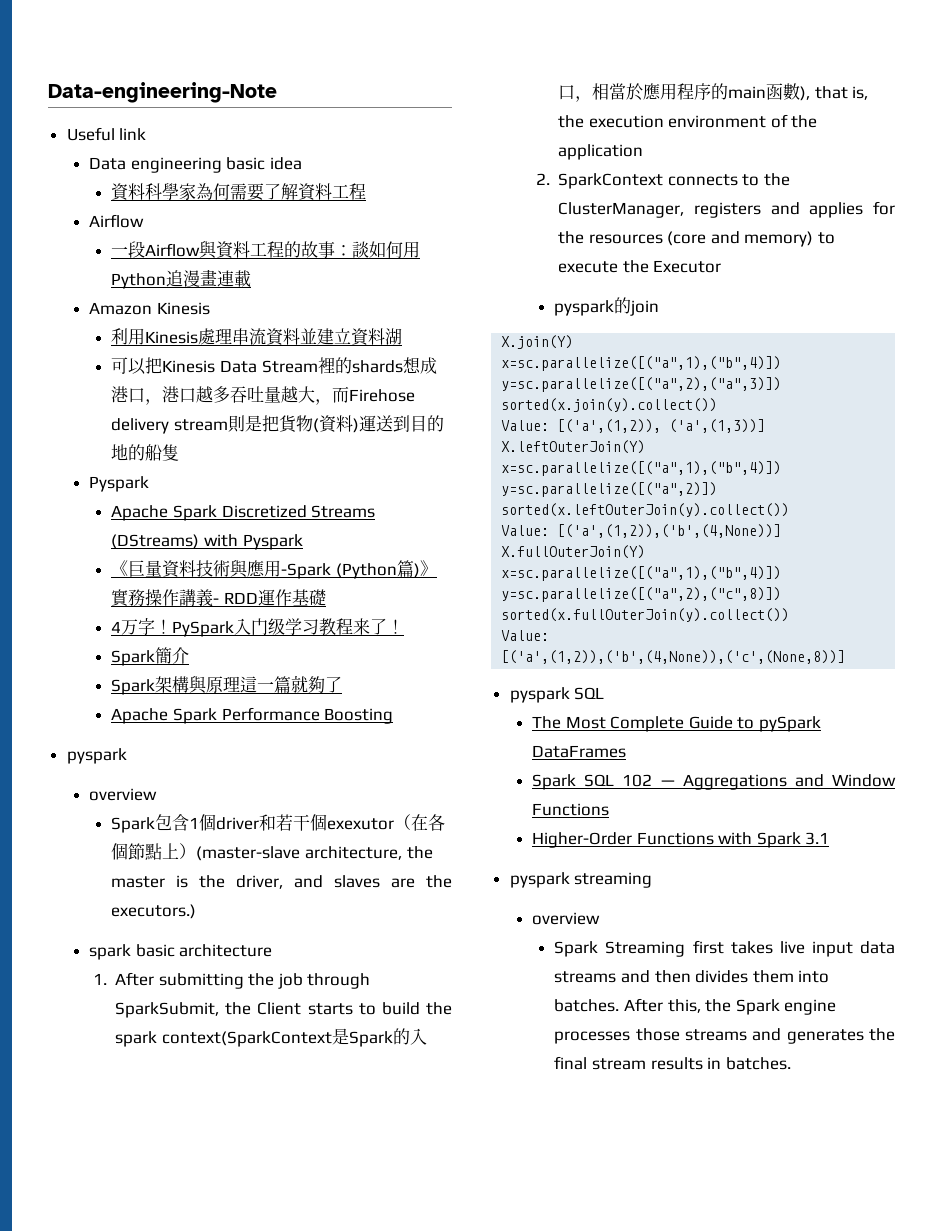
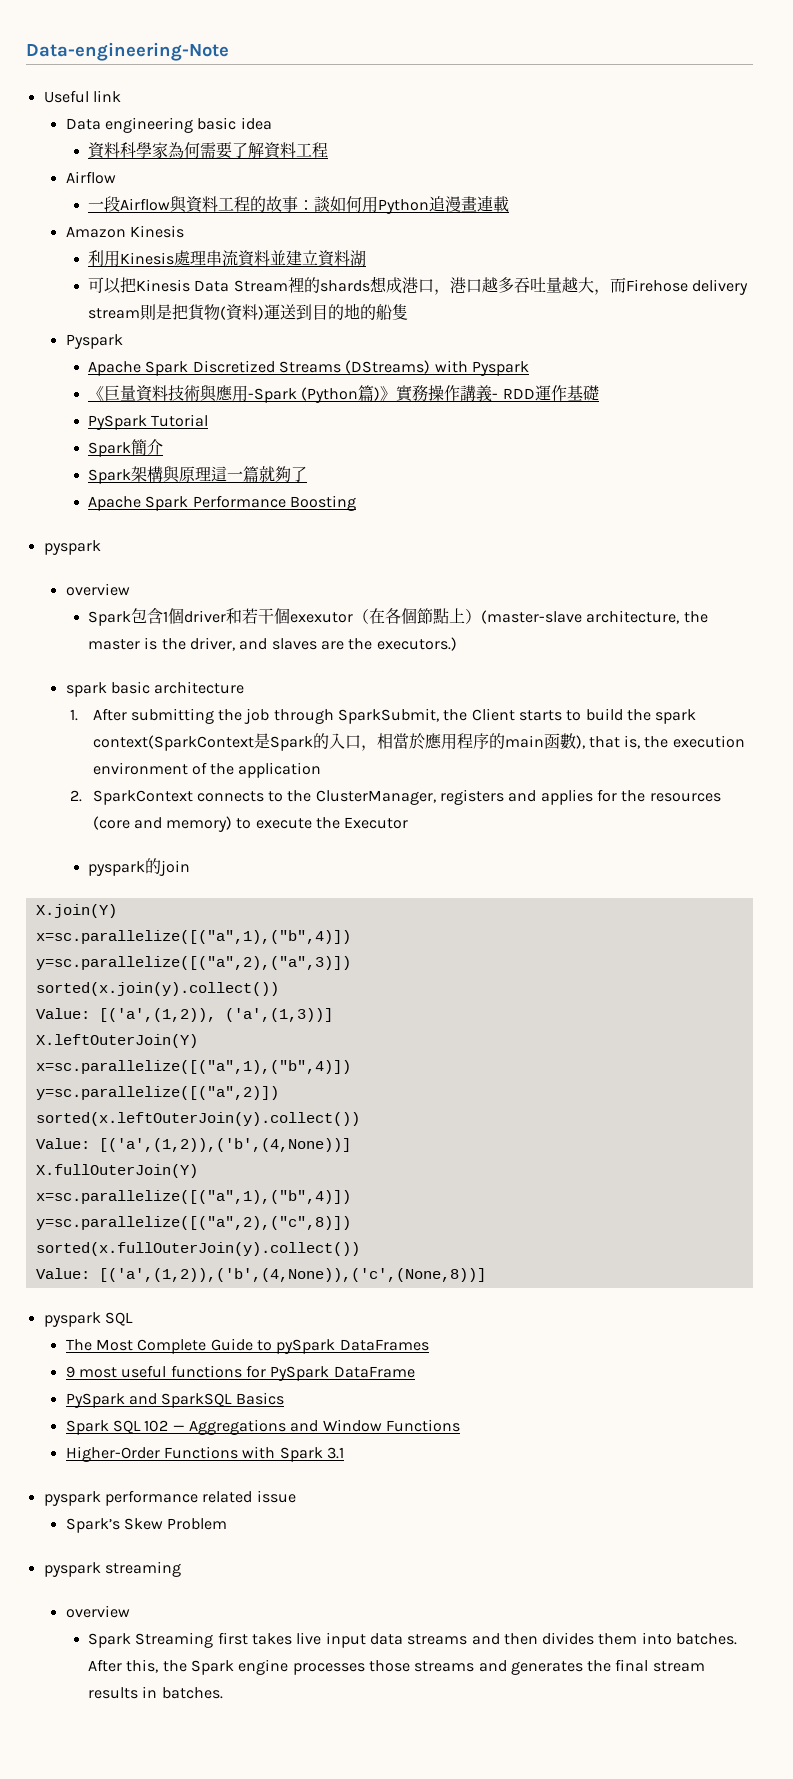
- 4万字！PySpark入门级学习教程来了！
+ PySpark Tutorial
+ 9 most useful functions for PySpark DataFrame
+ PySpark and SparkSQL Basics
+ pyspark performance related issue
+ Spark’s Skew Problem

